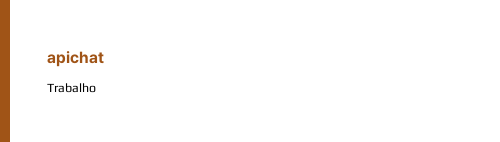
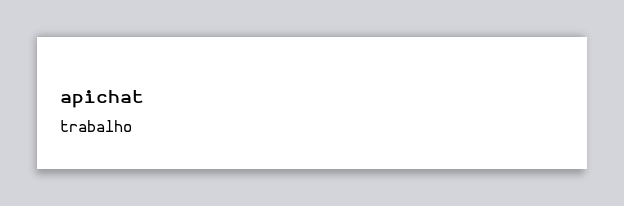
- Trabalho
+ trabalho

